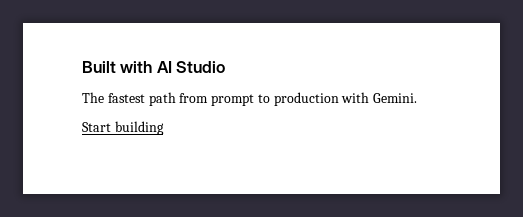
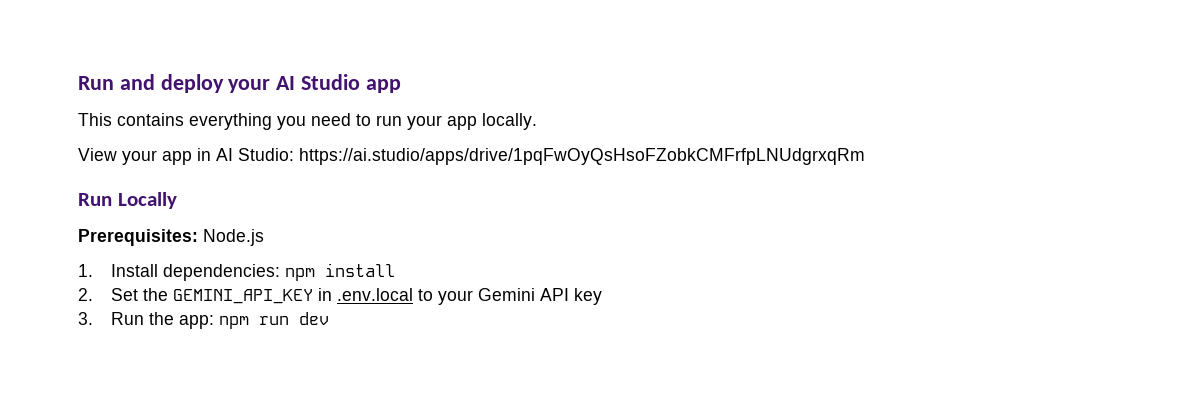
- Built with AI Studio
- The fastest path from prompt to production with Gemini.
- Start building
+ Run and deploy your AI Studio app
+ This contains everything you need to run your app locally.
+ View your app in AI Studio: https://ai.studio/apps/drive/1pqFwOyQsHsoFZobkCMFrfpLNUdgrxqRm
+ Run Locally
+ Prerequisites: Node.js
+ 1. Install dependencies: npm install
+ 2. Set the GEMINI_API_KEY in .env.local to your Gemini API key
+ 3. Run the app: npm run dev

